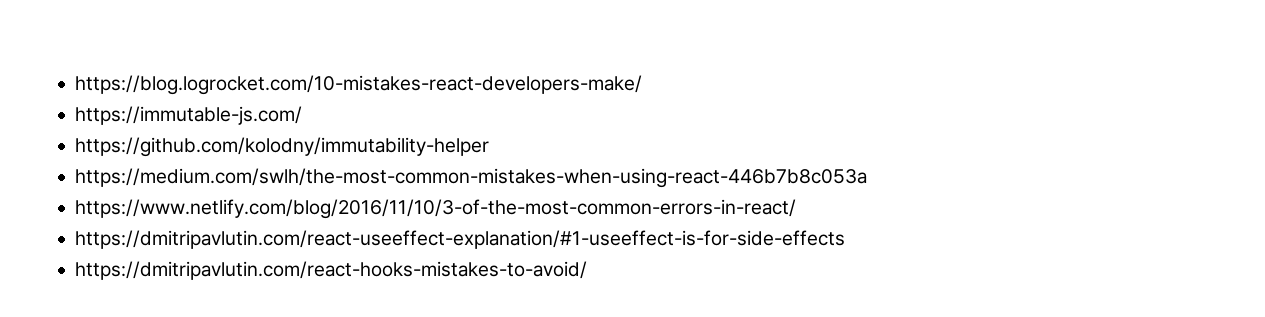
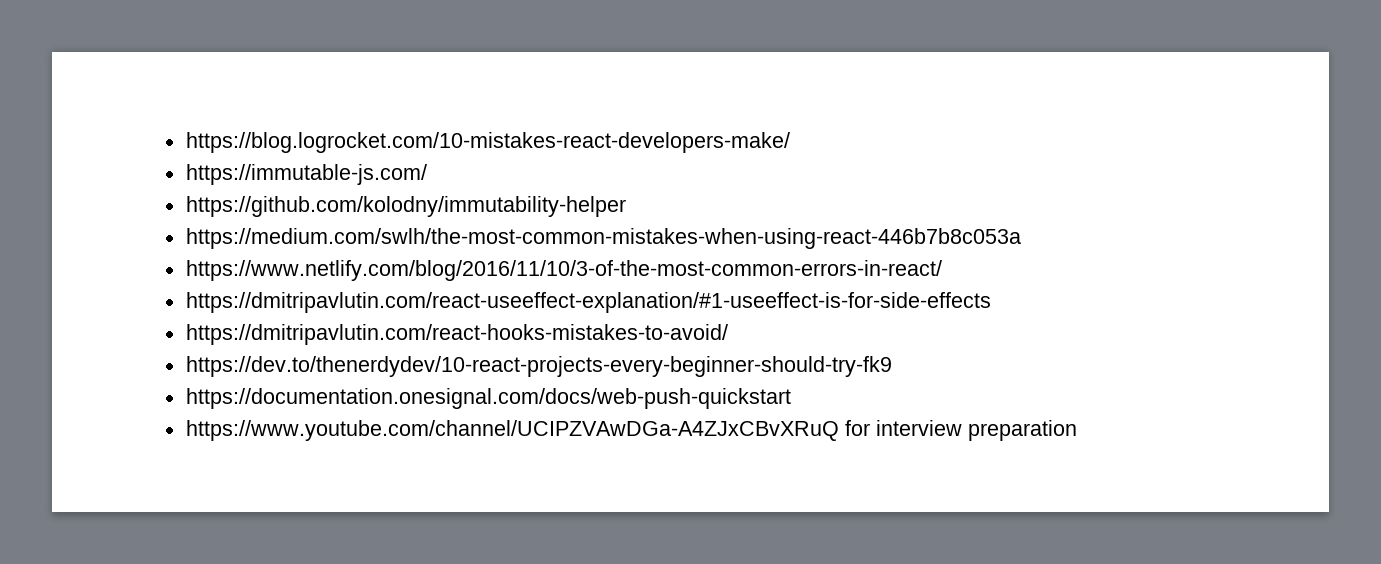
+ https://dev.to/thenerdydev/10-react-projects-every-beginner-should-try-fk9
+ https://documentation.onesignal.com/docs/web-push-quickstart
+ https://www.youtube.com/channel/UCIPZVAwDGa-A4ZJxCBvXRuQ for interview preparation

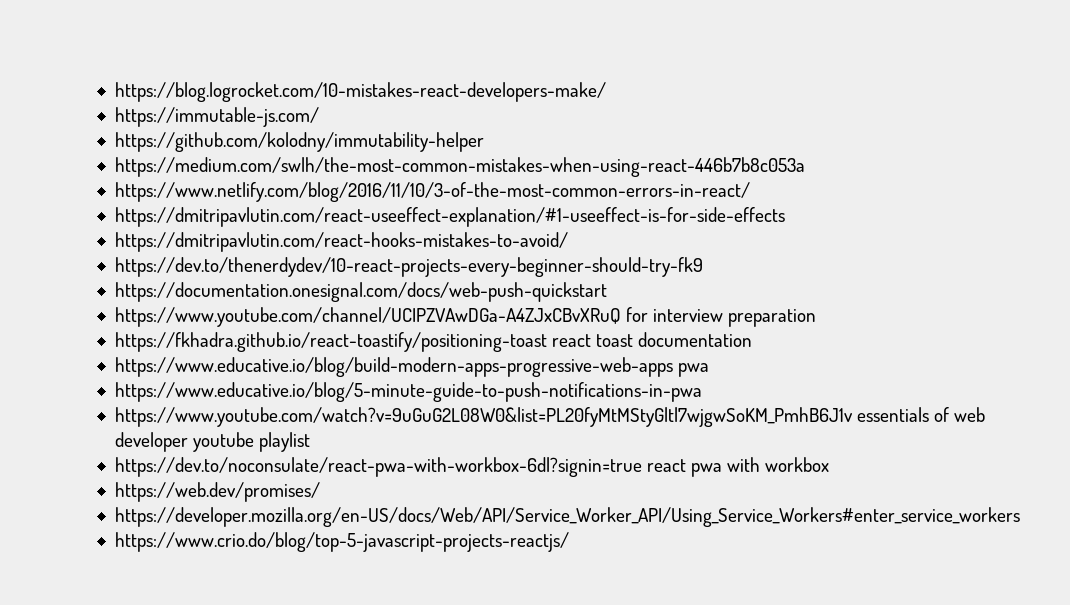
+ https://fkhadra.github.io/react-toastify/positioning-toast react toast documentation
+ https://www.educative.io/blog/build-modern-apps-progressive-web-apps pwa
+ https://www.educative.io/blog/5-minute-guide-to-push-notifications-in-pwa
+ https://www.youtube.com/watch?v=9uGuG2L08W0&list=PL20fyMtMStyGltl7wjgwSoKM_PmhB6J1v essentials of web developer youtube playlist
+ https://dev.to/noconsulate/react-pwa-with-workbox-6dl?signin=true react pwa with workbox
+ https://web.dev/promises/
+ https://developer.mozilla.org/en-US/docs/Web/API/Service_Worker_API/Using_Service_Workers#enter_service_workers
+ https://www.crio.do/blog/top-5-javascript-projects-reactjs/

